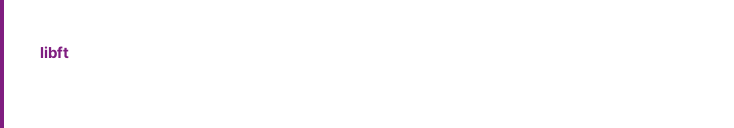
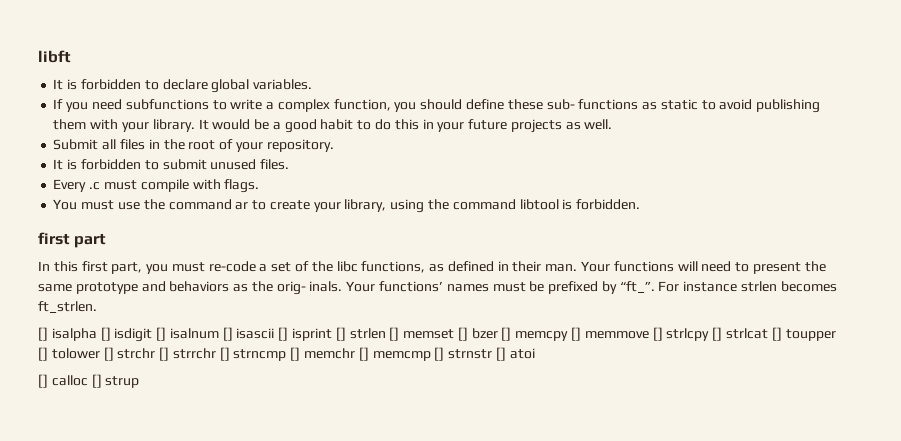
+ It is forbidden to declare global variables.
+ If you need subfunctions to write a complex function, you should define these sub- functions as static to avoid publishing them with your library. It would be a good habit to do this in your future projects as well.
+ Submit all files in the root of your repository.
+ It is forbidden to submit unused files.
+ Every .c must compile with flags.
+ You must use the command ar to create your library, using the command libtool is forbidden.
+ first part
+ In this first part, you must re-code a set of the libc functions, as defined in their man. Your functions will need to present the same prototype and behaviors as the orig- inals. Your functions’ names must be prefixed by “ft_”. For instance strlen becomes ft_strlen.
+ [] isalpha [] isdigit [] isalnum [] isascii [] isprint [] strlen [] memset [] bzer [] memcpy [] memmove [] strlcpy [] strlcat [] toupper [] tolower [] strchr [] strrchr [] strncmp [] memchr [] memcmp [] strnstr [] atoi
+ [] calloc [] strup

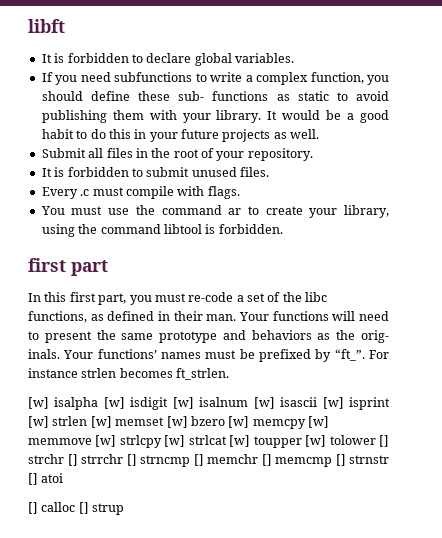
- [] isalpha [] isdigit [] isalnum [] isascii [] isprint [] strlen [] memset [] bzer [] memcpy [] memmove [] strlcpy [] strlcat [] toupper [] tolower [] strchr [] strrchr [] strncmp [] memchr [] memcmp [] strnstr [] atoi
+ [w] isalpha [w] isdigit [w] isalnum [w] isascii [w] isprint [w] strlen [w] memset [w] bzero [w] memcpy [w] memmove [w] strlcpy [w] strlcat [w] toupper [w] tolower [] strchr [] strrchr [] strncmp [] memchr [] memcmp [] strnstr [] atoi

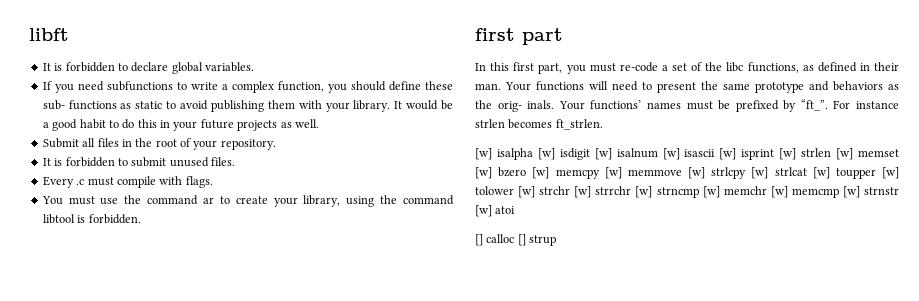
- [w] isalpha [w] isdigit [w] isalnum [w] isascii [w] isprint [w] strlen [w] memset [w] bzero [w] memcpy [w] memmove [w] strlcpy [w] strlcat [w] toupper [w] tolower [] strchr [] strrchr [] strncmp [] memchr [] memcmp [] strnstr [] atoi
+ [w] isalpha [w] isdigit [w] isalnum [w] isascii [w] isprint [w] strlen [w] memset [w] bzero [w] memcpy [w] memmove [w] strlcpy [w] strlcat [w] toupper [w] tolower [w] strchr [w] strrchr [w] strncmp [w] memchr [w] memcmp [w] strnstr [w] atoi

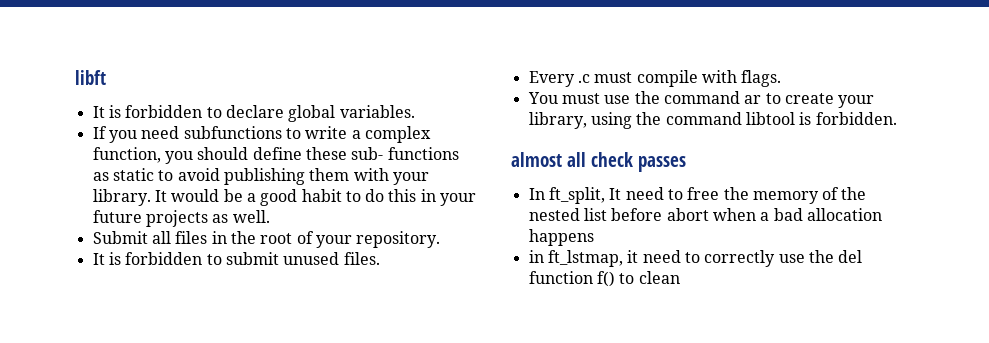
- first part
- In this first part, you must re-code a set of the libc functions, as defined in their man. Your functions will need to present the same prototype and behaviors as the orig- inals. Your functions’ names must be prefixed by “ft_”. For instance strlen becomes ft_strlen.
- [w] isalpha [w] isdigit [w] isalnum [w] isascii [w] isprint [w] strlen [w] memset [w] bzero [w] memcpy [w] memmove [w] strlcpy [w] strlcat [w] toupper [w] tolower [w] strchr [w] strrchr [w] strncmp [w] memchr [w] memcmp [w] strnstr [w] atoi
- [] calloc [] strup
+ almost all check passes
+ In ft_split, It need to free the memory of the nested list before abort when a bad allocation happens
+ in ft_lstmap, it need to correctly use the del function f() to clean

